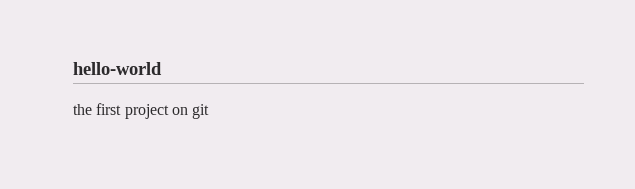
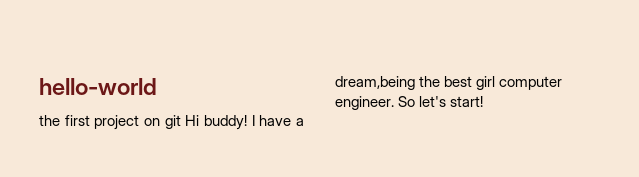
- the first project on git
+ the first project on git Hi buddy! I have a dream,being the best girl computer engineer. So let's start!

